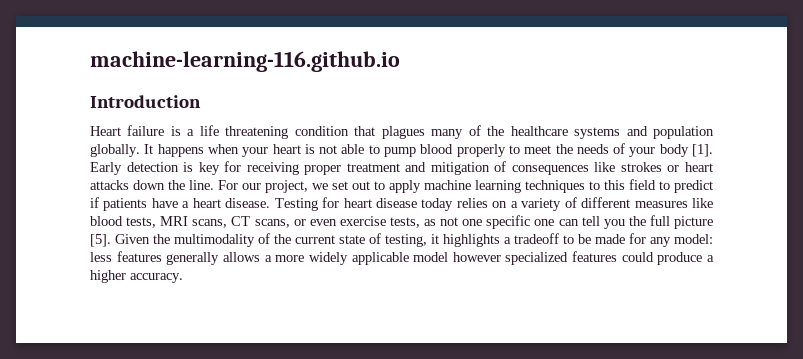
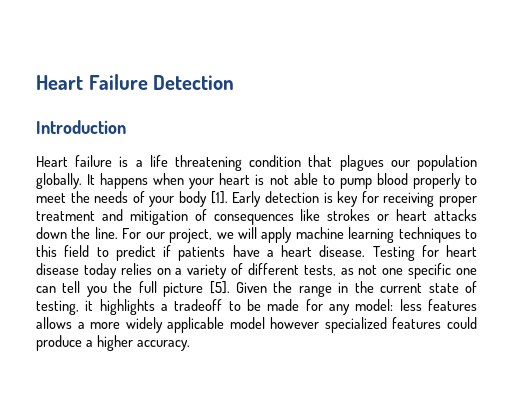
- machine-learning-116.github.io
+ Heart Failure Detection
- Heart failure is a life threatening condition that plagues many of the healthcare systems and population globally.
+ Heart failure is a life threatening condition that plagues our population globally.
- For our project, we set out to apply machine learning techniques to this field to predict if patients have a heart disease.
+ For our project, we will apply machine learning techniques to this field to predict if patients have a heart disease.
- Testing for heart disease today relies on a variety of different measures like blood tests, MRI scans, CT scans, or even exercise tests, as not one specific one can tell you the full picture [5].
+ Testing for heart disease today relies on a variety of different tests, as not one specific one can tell you the full picture [5].
- Given the multimodality of the current state of testing, it highlights a tradeoff to be made for any model: less features generally allows a more widely applicable model however specialized features could produce a higher accuracy.
+ Given the range in the current state of testing, it highlights a tradeoff to be made for any model: less features allows a more widely applicable model however specialized features could produce a higher accuracy.

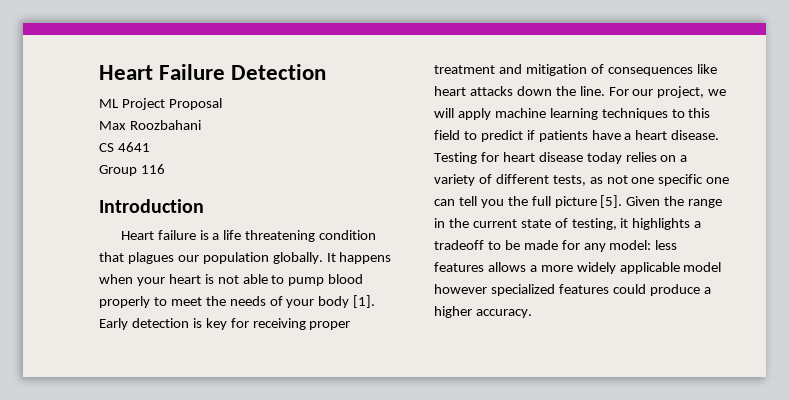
+ ML Project Proposal
+ Max Roozbahani
+ CS 4641
+ Group 116
- Early detection is key for receiving proper treatment and mitigation of consequences like strokes or heart attacks down the line.
+ Early detection is key for receiving proper treatment and mitigation of consequences like heart attacks down the line.

